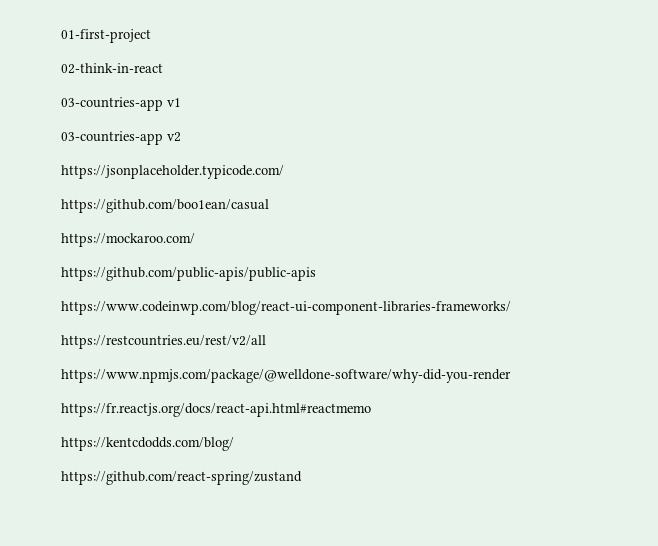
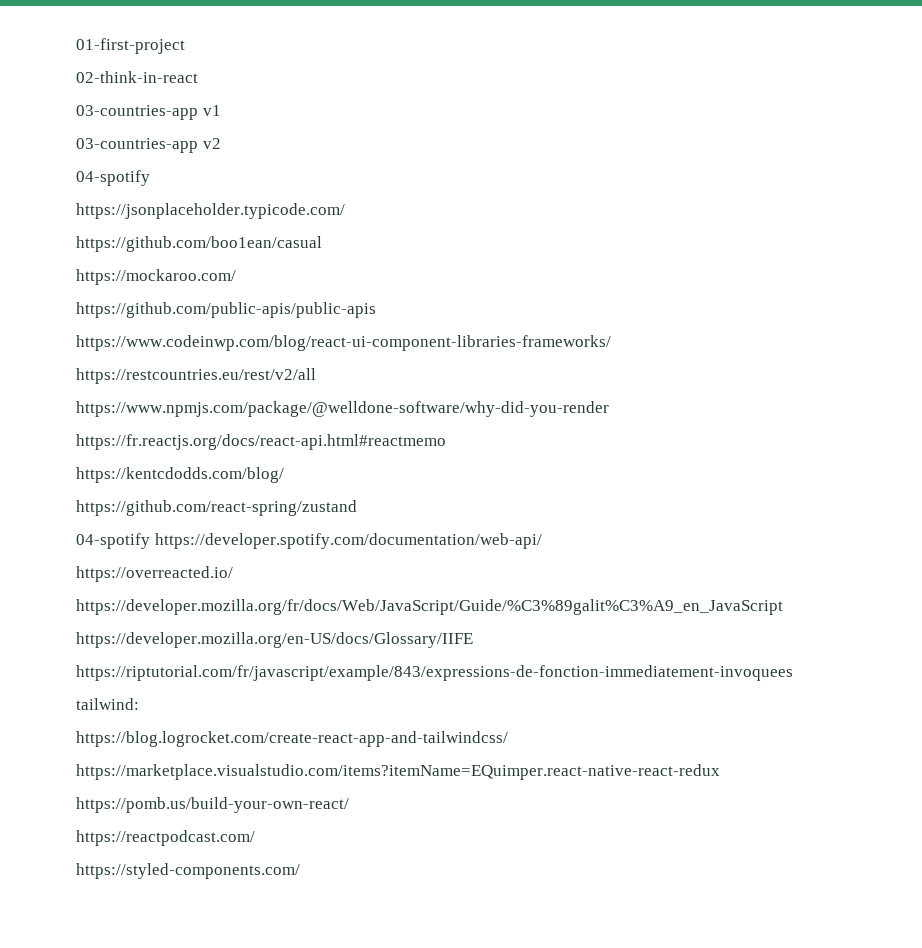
  03-countries-app v2
+ 04-spotify
+ 04-spotify https://developer.spotify.com/documentation/web-api/
+ https://overreacted.io/
+ https://developer.mozilla.org/fr/docs/Web/JavaScript/Guide/%C3%89galit%C3%A9_en_JavaScript
+ https://developer.mozilla.org/en-US/docs/Glossary/IIFE
+ https://riptutorial.com/fr/javascript/example/843/expressions-de-fonction-immediatement-invoquees
+ tailwind:
+ https://blog.logrocket.com/create-react-app-and-tailwindcss/
+ https://marketplace.visualstudio.com/items?itemName=EQuimper.react-native-react-redux
+ https://pomb.us/build-your-own-react/
+ https://reactpodcast.com/
+ https://styled-components.com/

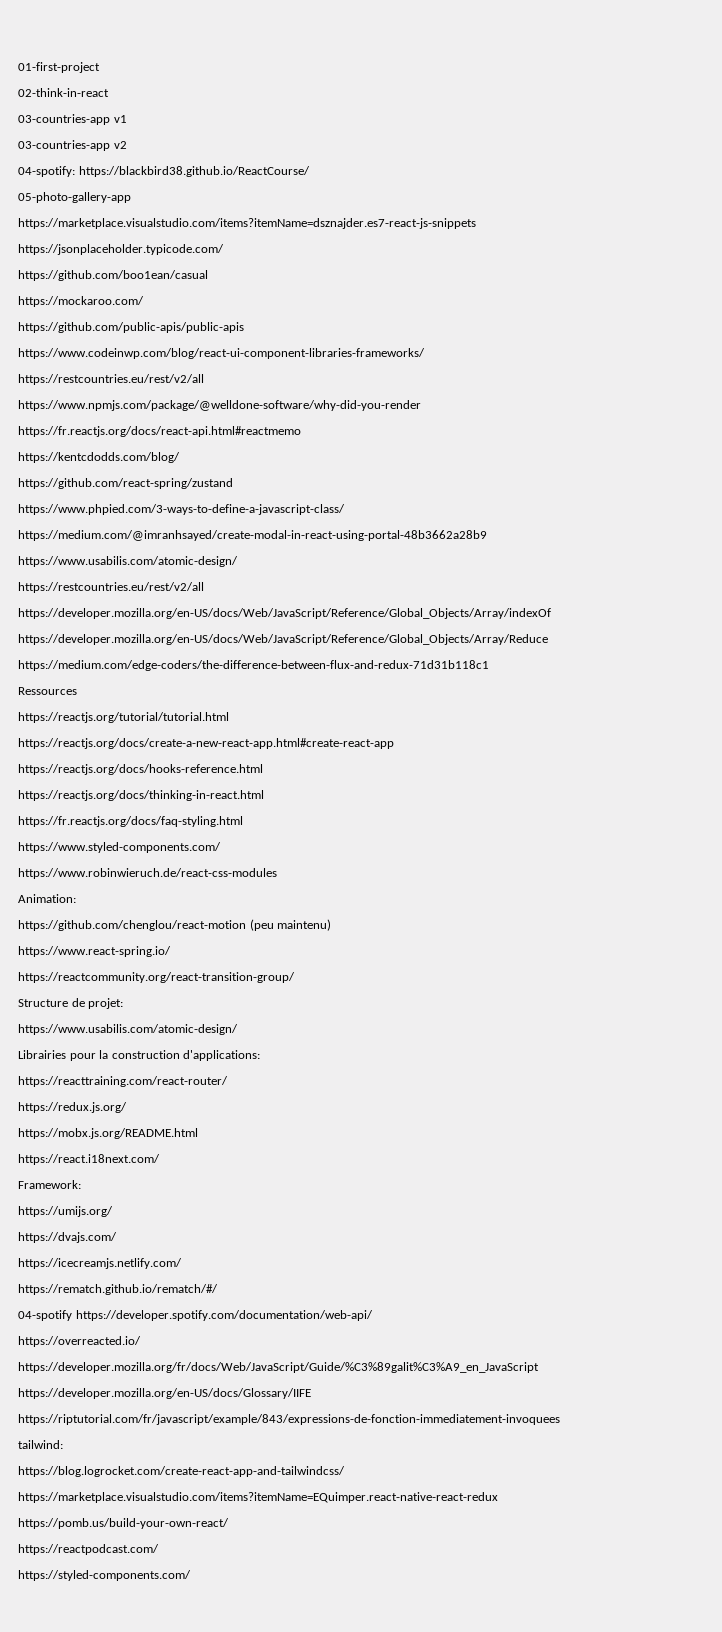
  03-countries-app v2
- 04-spotify
+ 04-spotify: https://blackbird38.github.io/ReactCourse/
+ 05-photo-gallery-app
+ https://marketplace.visualstudio.com/items?itemName=dsznajder.es7-react-js-snippets
+ https://www.phpied.com/3-ways-to-define-a-javascript-class/
+ https://medium.com/@imranhsayed/create-modal-in-react-using-portal-48b3662a28b9
+ https://www.usabilis.com/atomic-design/
+ https://restcountries.eu/rest/v2/all
+ https://developer.mozilla.org/en-US/docs/Web/JavaScript/Reference/Global_Objects/Array/indexOf
+ https://developer.mozilla.org/en-US/docs/Web/JavaScript/Reference/Global_Objects/Array/Reduce
+ https://medium.com/edge-coders/the-difference-between-flux-and-redux-71d31b118c1
+ Ressources
+ https://reactjs.org/tutorial/tutorial.html
+ https://reactjs.org/docs/create-a-new-react-app.html#create-react-app
+ https://reactjs.org/docs/hooks-reference.html
+ https://reactjs.org/docs/thinking-in-react.html
+ https://fr.reactjs.org/docs/faq-styling.html
+ https://www.styled-components.com/
+ https://www.robinwieruch.de/react-css-modules
+ Animation:
+ https://github.com/chenglou/react-motion (peu maintenu)
+ https://www.react-spring.io/
+ https://reactcommunity.org/react-transition-group/
+ Structure de projet:
+ https://www.usabilis.com/atomic-design/
+ Librairies pour la construction d'applications:
+ https://reacttraining.com/react-router/
+ https://redux.js.org/
+ https://mobx.js.org/README.html
+ https://react.i18next.com/
+ Framework:
+ https://umijs.org/
+ https://dvajs.com/
+ https://icecreamjs.netlify.com/
+ https://rematch.github.io/rematch/#/

